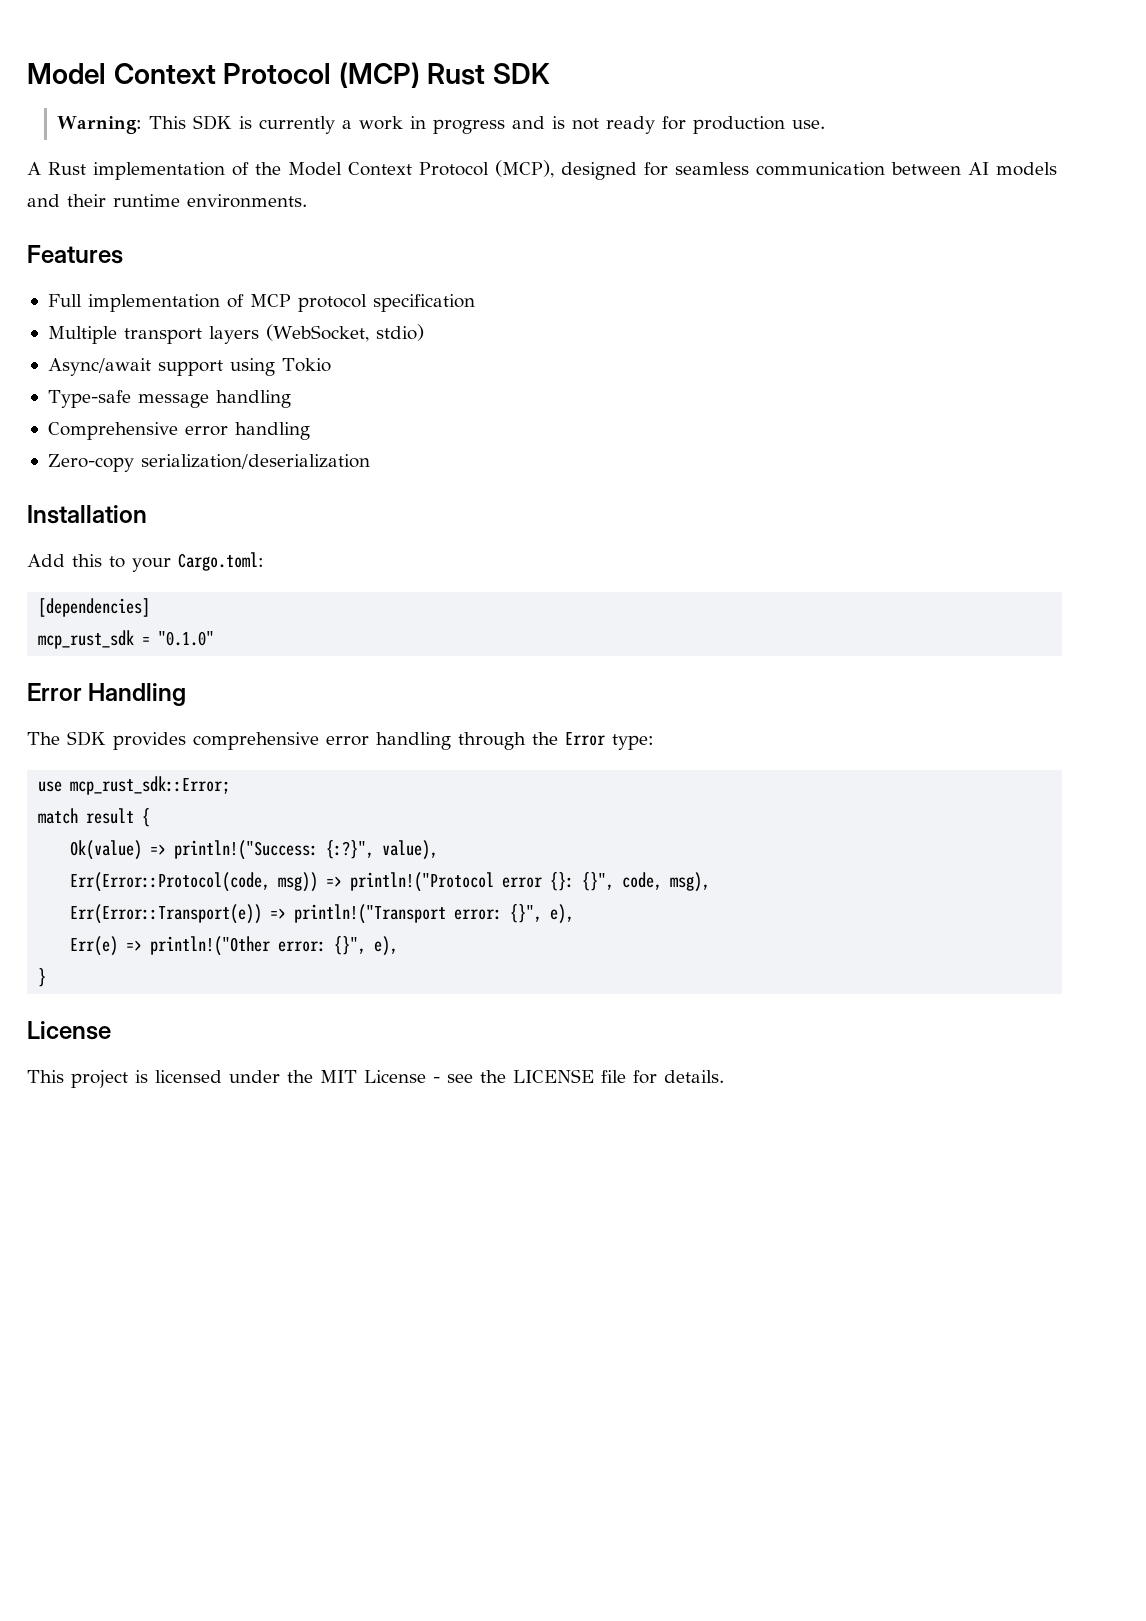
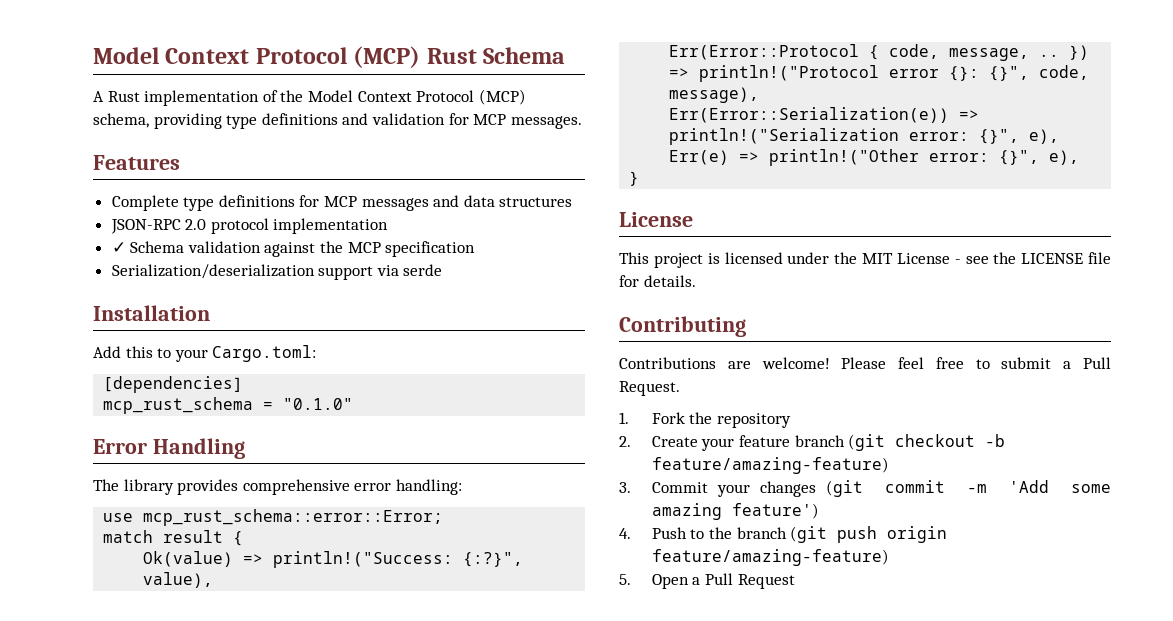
- Model Context Protocol (MCP) Rust SDK
- Warning: This SDK is currently a work in progress and is not ready for production use.
+ Model Context Protocol (MCP) Rust Schema
- A Rust implementation of the Model Context Protocol (MCP), designed for seamless communication between AI models and their runtime environments.
+ A Rust implementation of the Model Context Protocol (MCP) schema, providing type definitions and validation for MCP messages.
  Features
- Full implementation of MCP protocol specification
- Multiple transport layers (WebSocket, stdio)
- Async/await support using Tokio
- Type-safe message handling
- Comprehensive error handling
- Zero-copy serialization/deserialization
+ Complete type definitions for MCP messages and data structures
+ JSON-RPC 2.0 protocol implementation
+ ✓ Schema validation against the MCP specification
+ Serialization/deserialization support via serde
- mcp_rust_sdk = "0.1.0"
+ mcp_rust_schema = "0.1.0"
- The SDK provides comprehensive error handling through the Error type:
+ The library provides comprehensive error handling:
- use mcp_rust_sdk::Error;
+ use mcp_rust_schema::error::Error;
- Err(Error::Protocol(code, msg)) => println!("Protocol error {}: {}", code, msg),
- Err(Error::Transport(e)) => println!("Transport error: {}", e),
+ Err(Error::Protocol { code, message, .. }) => println!("Protocol error {}: {}", code, message),
+ Err(Error::Serialization(e)) => println!("Serialization error: {}", e),
+ Contributing
+ Contributions are welcome! Please feel free to submit a Pull Request.
+ 1. Fork the repository
+ 2. Create your feature branch (git checkout -b feature/amazing-feature)
+ 3. Commit your changes (git commit -m 'Add some amazing feature')
+ 4. Push to the branch (git push origin feature/amazing-feature)
+ 5. Open a Pull Request

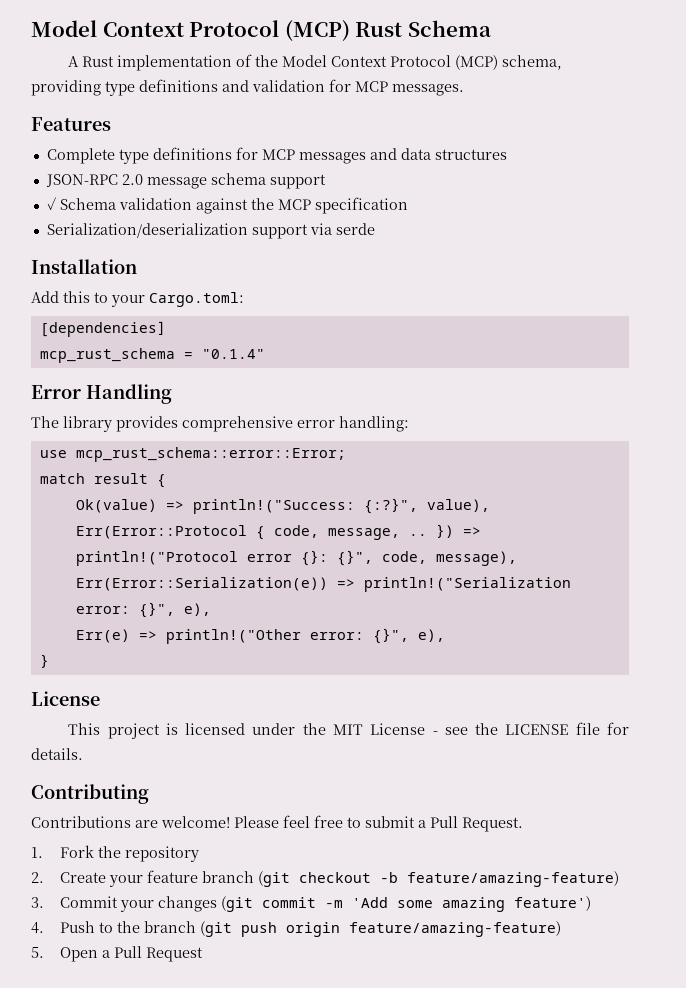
- JSON-RPC 2.0 protocol implementation
+ JSON-RPC 2.0 message schema support
- mcp_rust_schema = "0.1.0"
+ mcp_rust_schema = "0.1.4"

